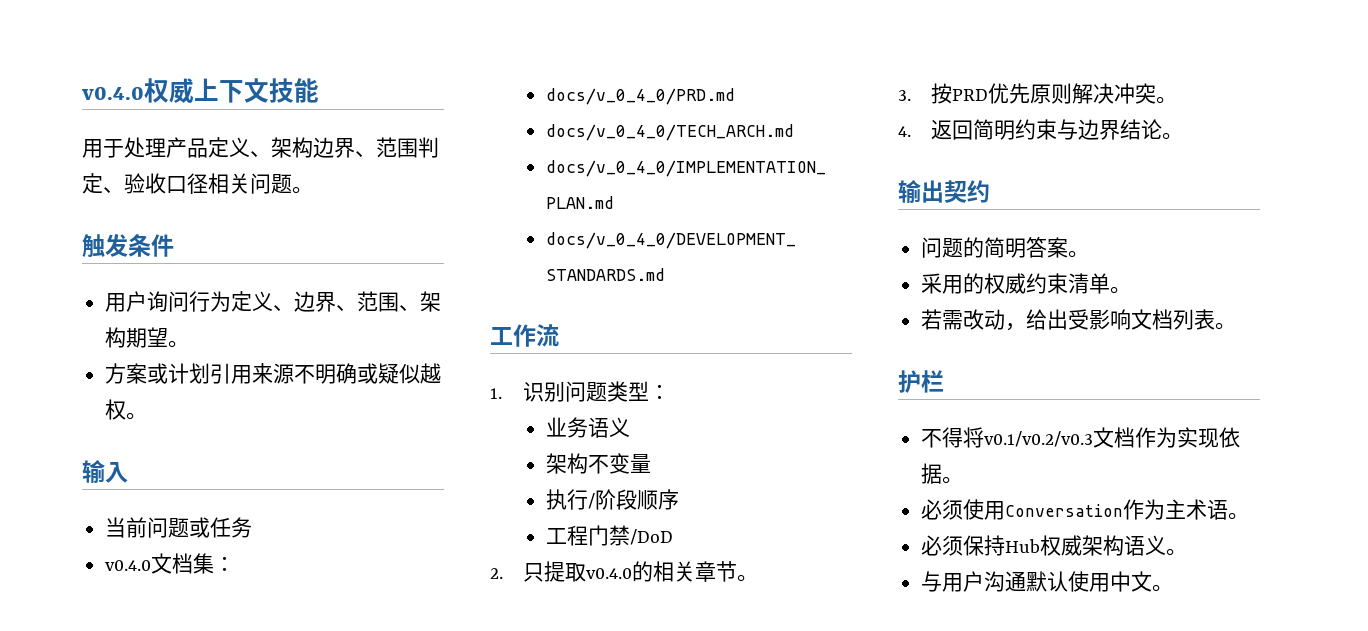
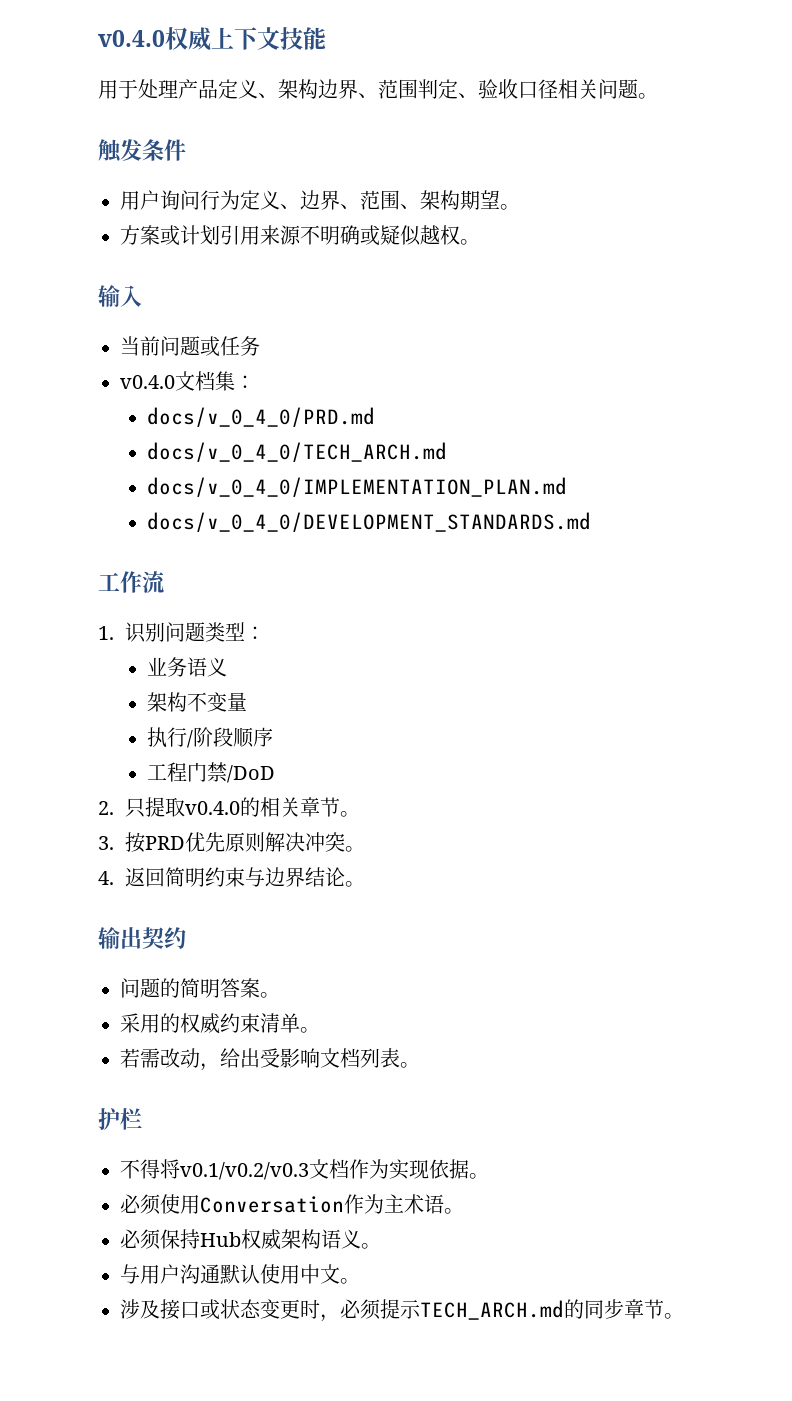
+ 涉及接口或状态变更时，必须提示TECH_ARCH.md的同步章节。

